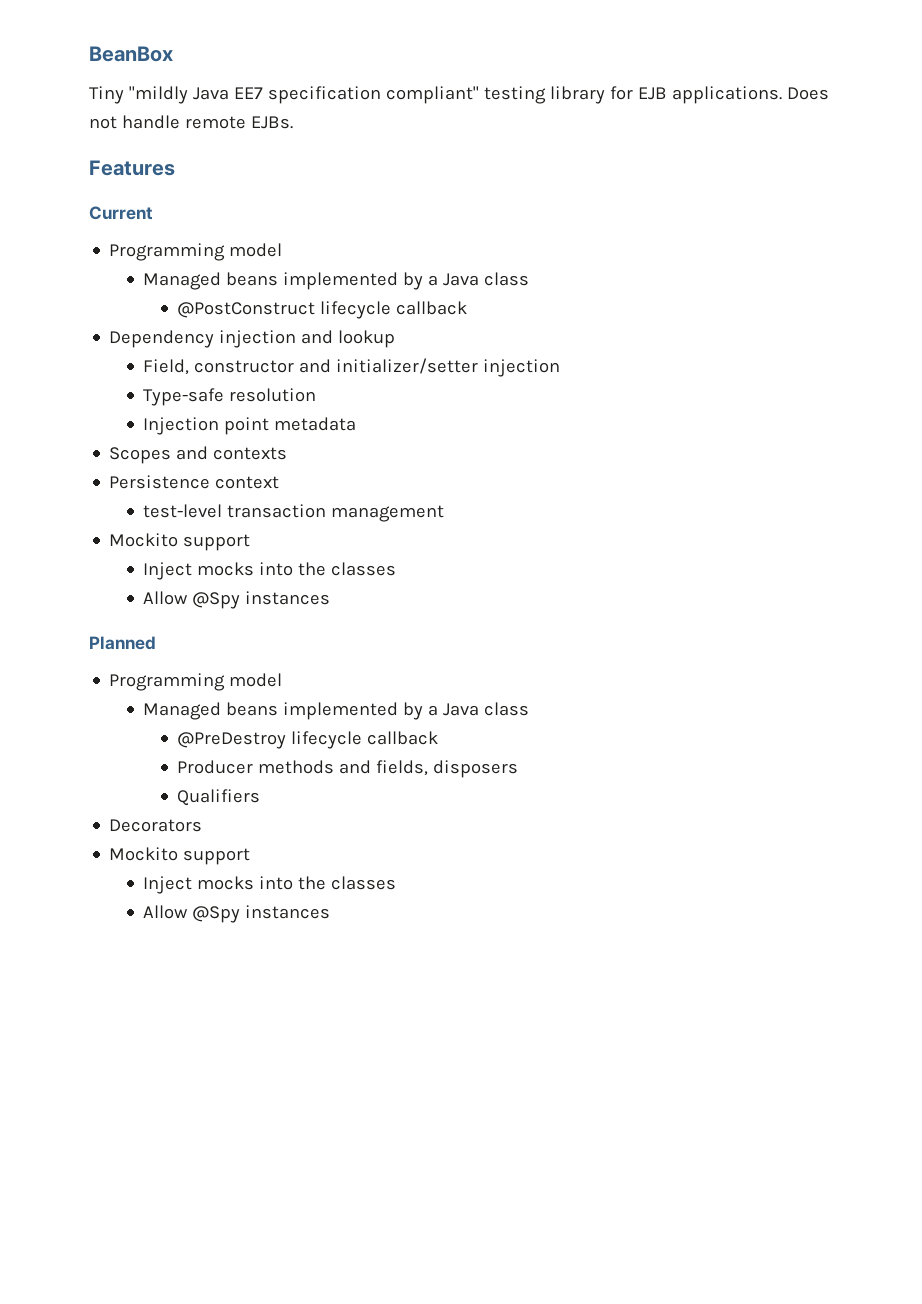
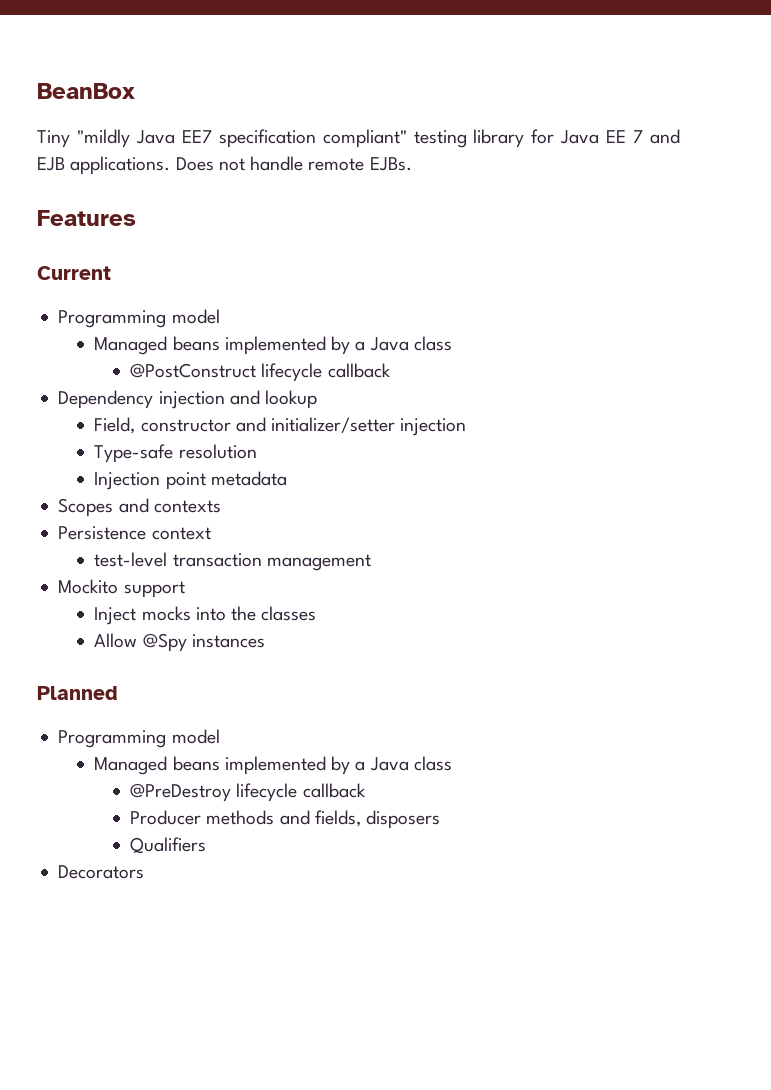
- Tiny "mildly Java EE7 specification compliant" testing library for EJB applications.
+ Tiny "mildly Java EE7 specification compliant" testing library for Java EE 7 and EJB applications.
  Decorators
- Mockito support
- Inject mocks into the classes
- Allow @Spy instances

